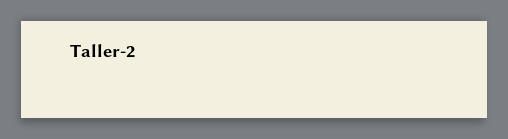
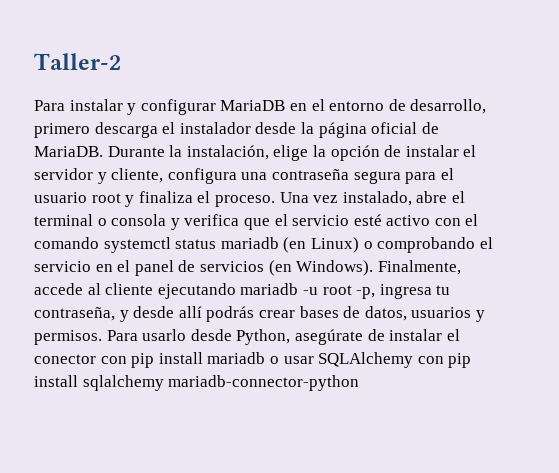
+ Para instalar y configurar MariaDB en el entorno de desarrollo, primero descarga el instalador desde la página oficial de MariaDB. Durante la instalación, elige la opción de instalar el servidor y cliente, configura una contraseña segura para el usuario root y finaliza el proceso. Una vez instalado, abre el terminal o consola y verifica que el servicio esté activo con el comando systemctl status mariadb (en Linux) o comprobando el servicio en el panel de servicios (en Windows). Finalmente, accede al cliente ejecutando mariadb -u root -p, ingresa tu contraseña, y desde allí podrás crear bases de datos, usuarios y permisos. Para usarlo desde Python, asegúrate de instalar el conector con pip install mariadb o usar SQLAlchemy con pip install sqlalchemy mariadb-connector-python

